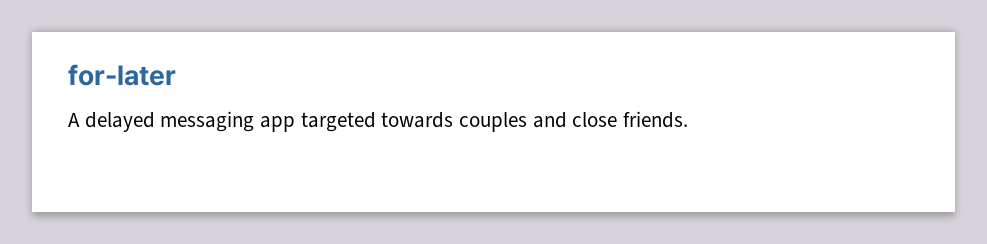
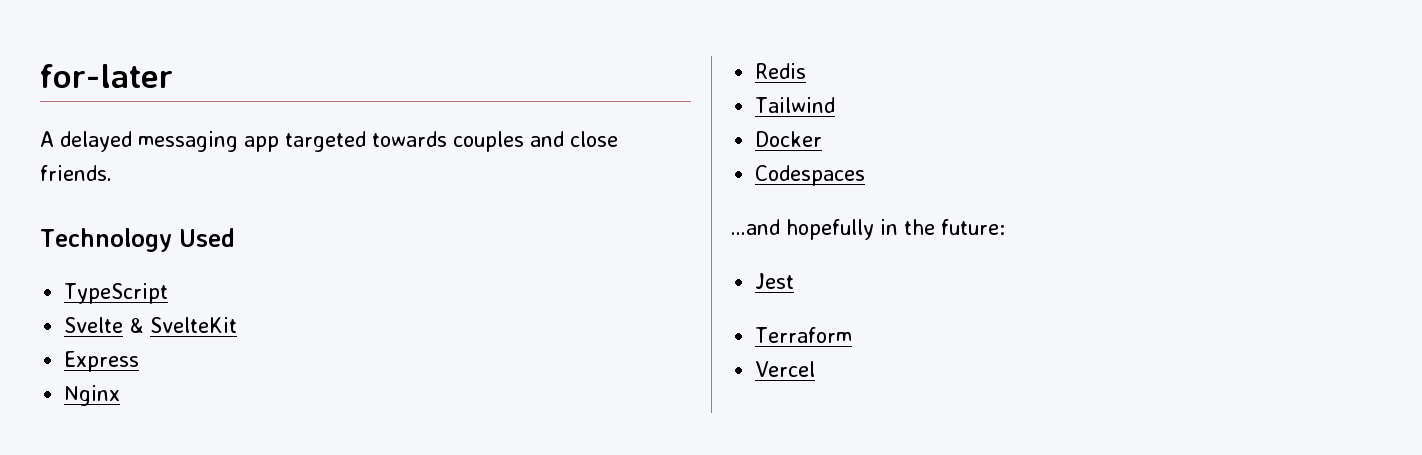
+ Technology Used
+ TypeScript
+ Svelte & SvelteKit
+ Express
+ Nginx
+ Redis
+ Tailwind
+ Docker
+ Codespaces
+ ...and hopefully in the future:
+ Jest
+ Terraform
+ Vercel

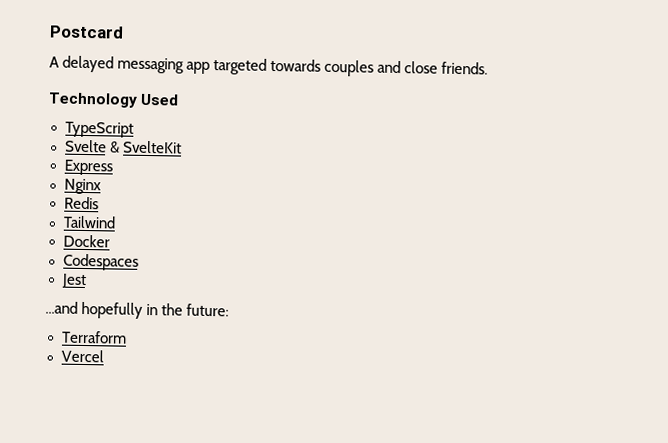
- for-later
+ Postcard
+ Jest
- Jest

